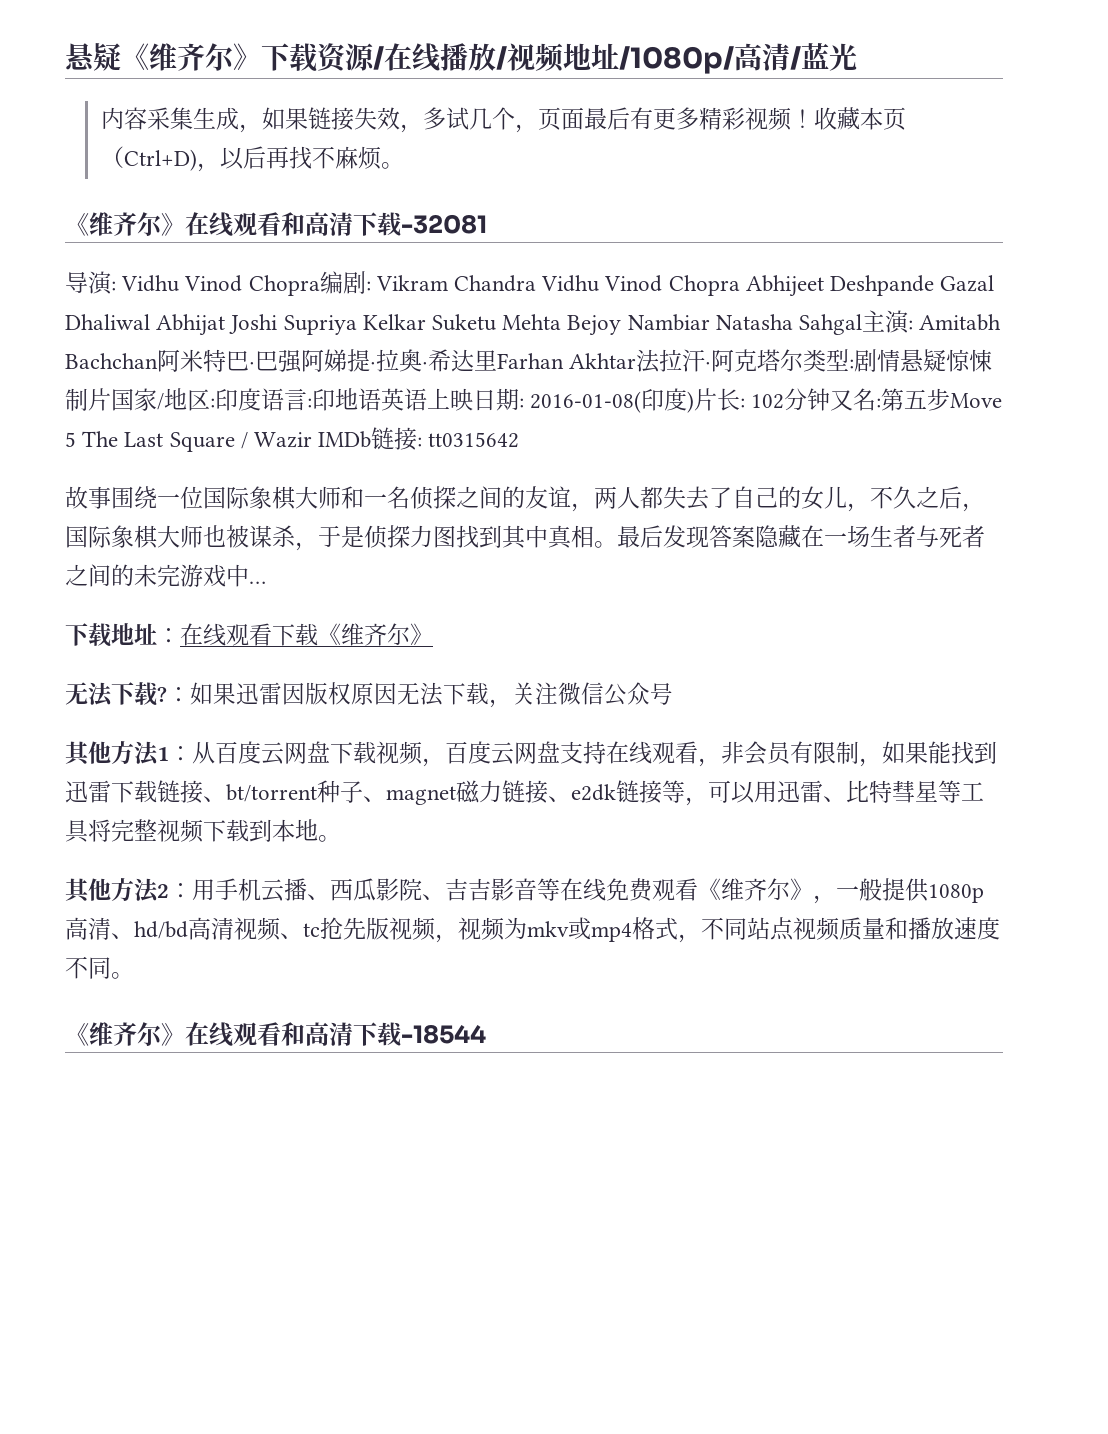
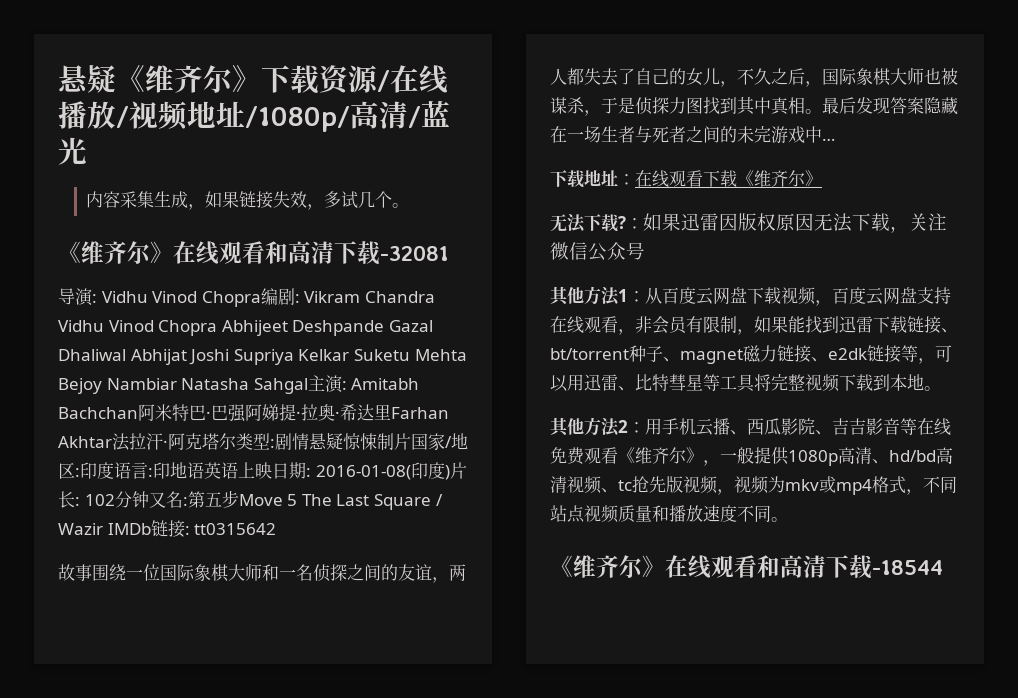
- 内容采集生成，如果链接失效，多试几个，页面最后有更多精彩视频！收藏本页（Ctrl+D)，以后再找不麻烦。
+ 内容采集生成，如果链接失效，多试几个。

